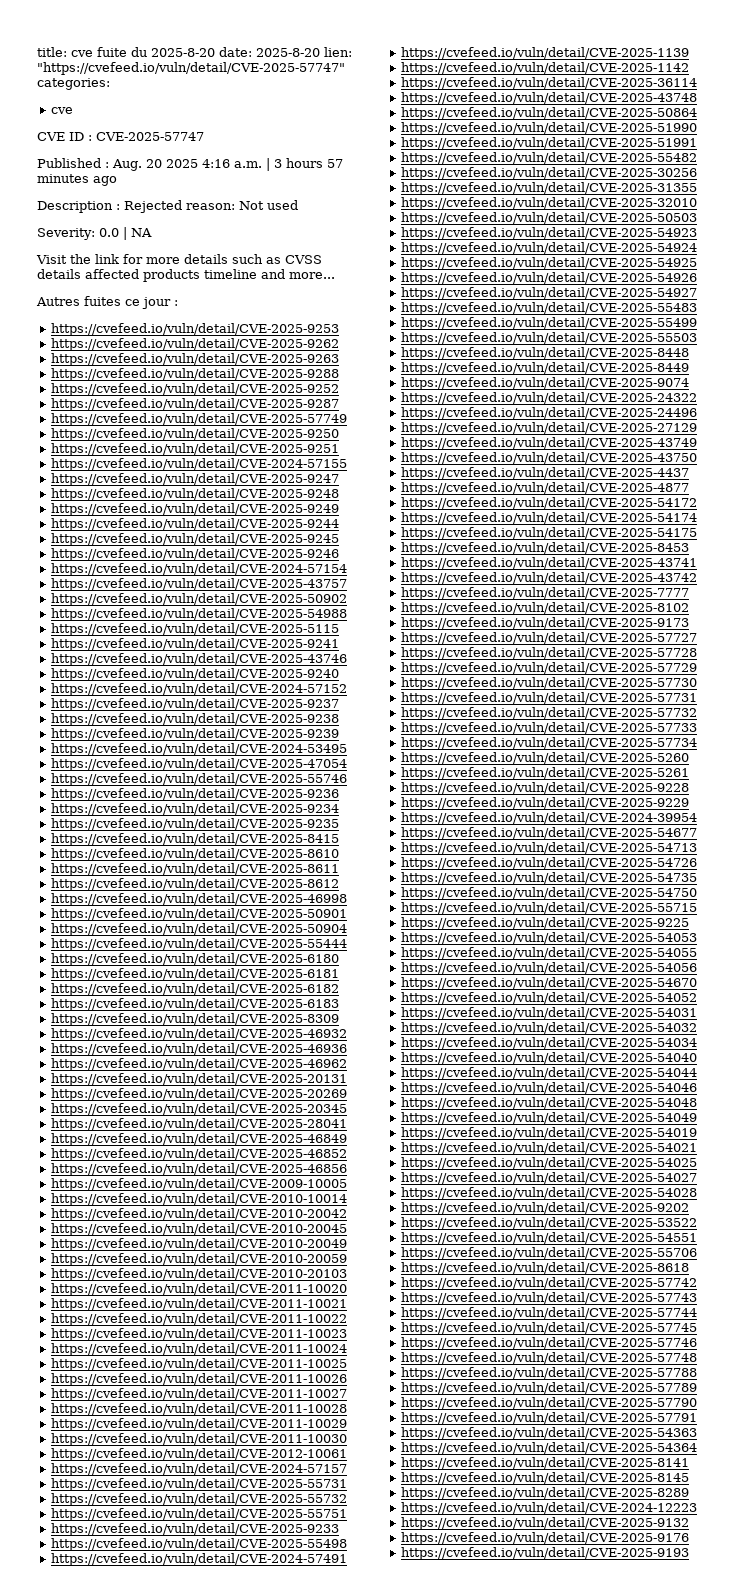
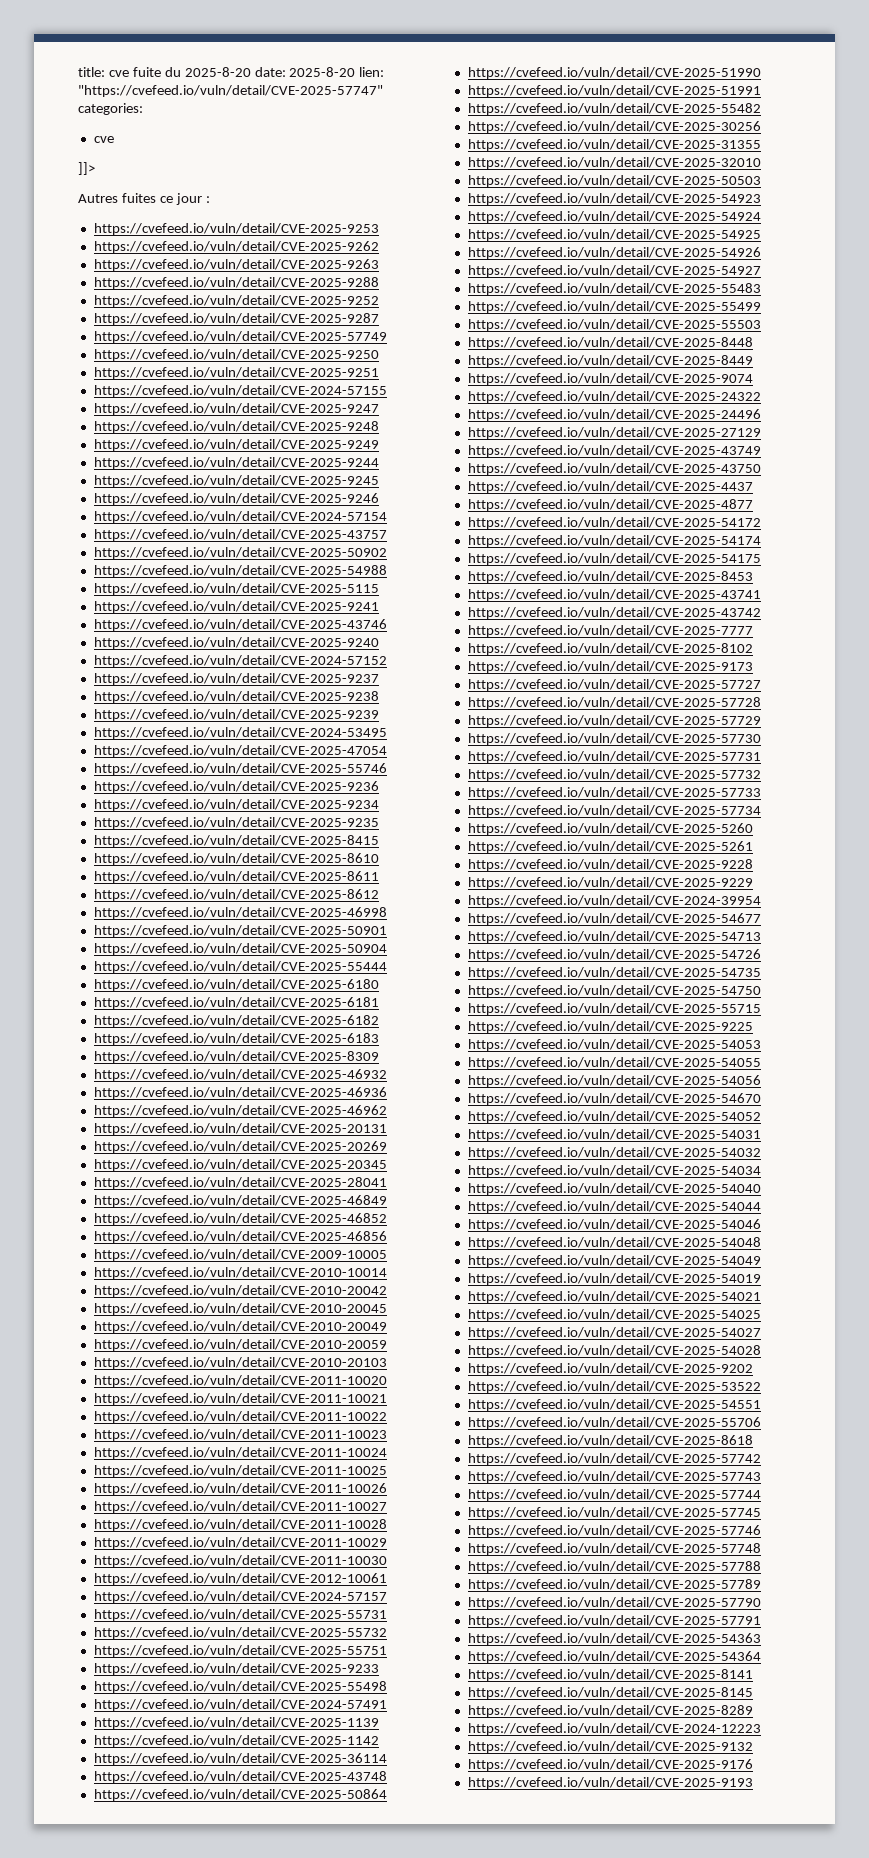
- CVE ID : CVE-2025-57747
- Published : Aug. 20 2025 4:16 a.m. | 3 hours 57 minutes ago
- Description : Rejected reason: Not used
- Severity: 0.0 | NA
- Visit the link for more details such as CVSS details affected products timeline and more...
+ ]]>

